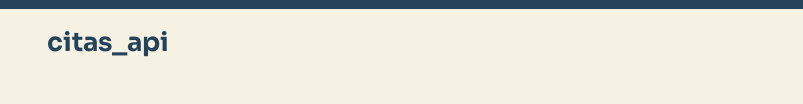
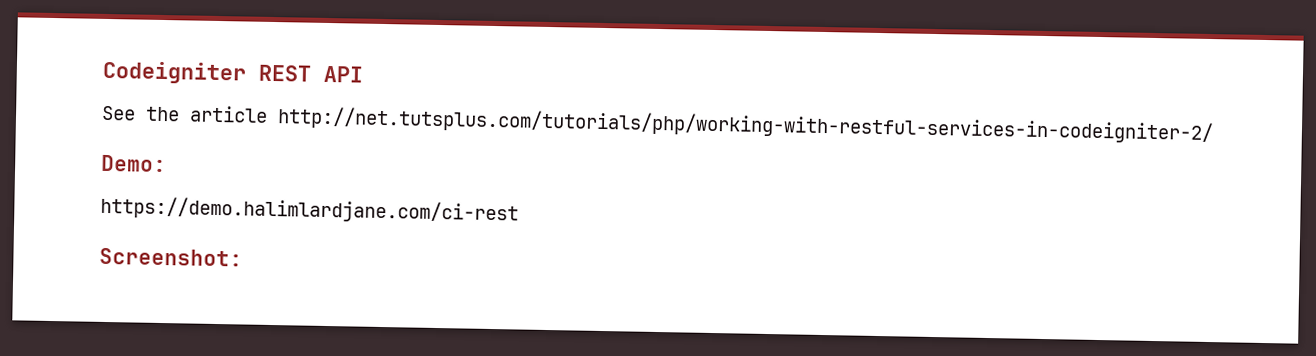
- citas_api
+ Codeigniter REST API
+ See the article http://net.tutsplus.com/tutorials/php/working-with-restful-services-in-codeigniter-2/
+ Demo:
+ https://demo.halimlardjane.com/ci-rest
+ Screenshot:

